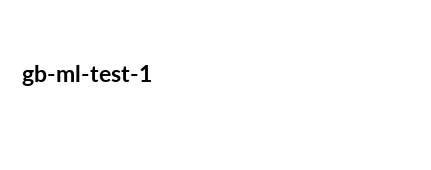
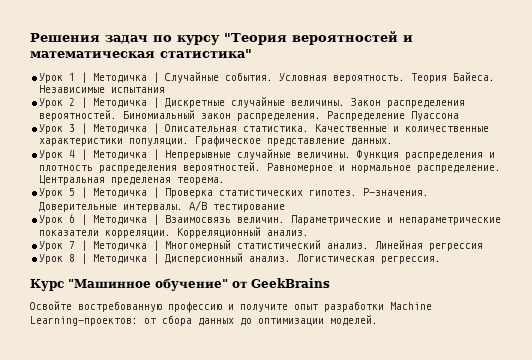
- gb-ml-test-1
+ Решения задач по курсу "Теория вероятностей и математическая статистика"
+ Урок 1 | Методичка | Случайные события. Условная вероятность. Теория Байеса. Независимые испытания
+ Урок 2 | Методичка | Дискретные случайные величины. Закон распределения вероятностей. Биномиальный закон распределения. Распределение Пуассона
+ Урок 3 | Методичка | Описательная статистика. Качественные и количественные характеристики популяции. Графическое представление данных.
+ Урок 4 | Методичка | Непрерывные случайные величины. Функция распределения и плотность распределения вероятностей. Равномерное и нормальное распределение. Центральная пределеная теорема.
+ Урок 5 | Методичка | Проверка статистических гипотез. P-значения. Доверительные интервалы. A/B тестирование
+ Урок 6 | Методичка | Взаимосвязь величин. Параметрические и непараметрические показатели корреляции. Корреляционный анализ.
+ Урок 7 | Методичка | Многомерный статистический анализ. Линейная регрессия
+ Урок 8 | Методичка | Дисперсионный анализ. Логистическая регрессия.
+ Курс "Машинное обучение" от GeekBrains
+ Освойте востребованную профессию и получите опыт разработки Machine Learning-проектов: от сбора данных до оптимизации моделей.

